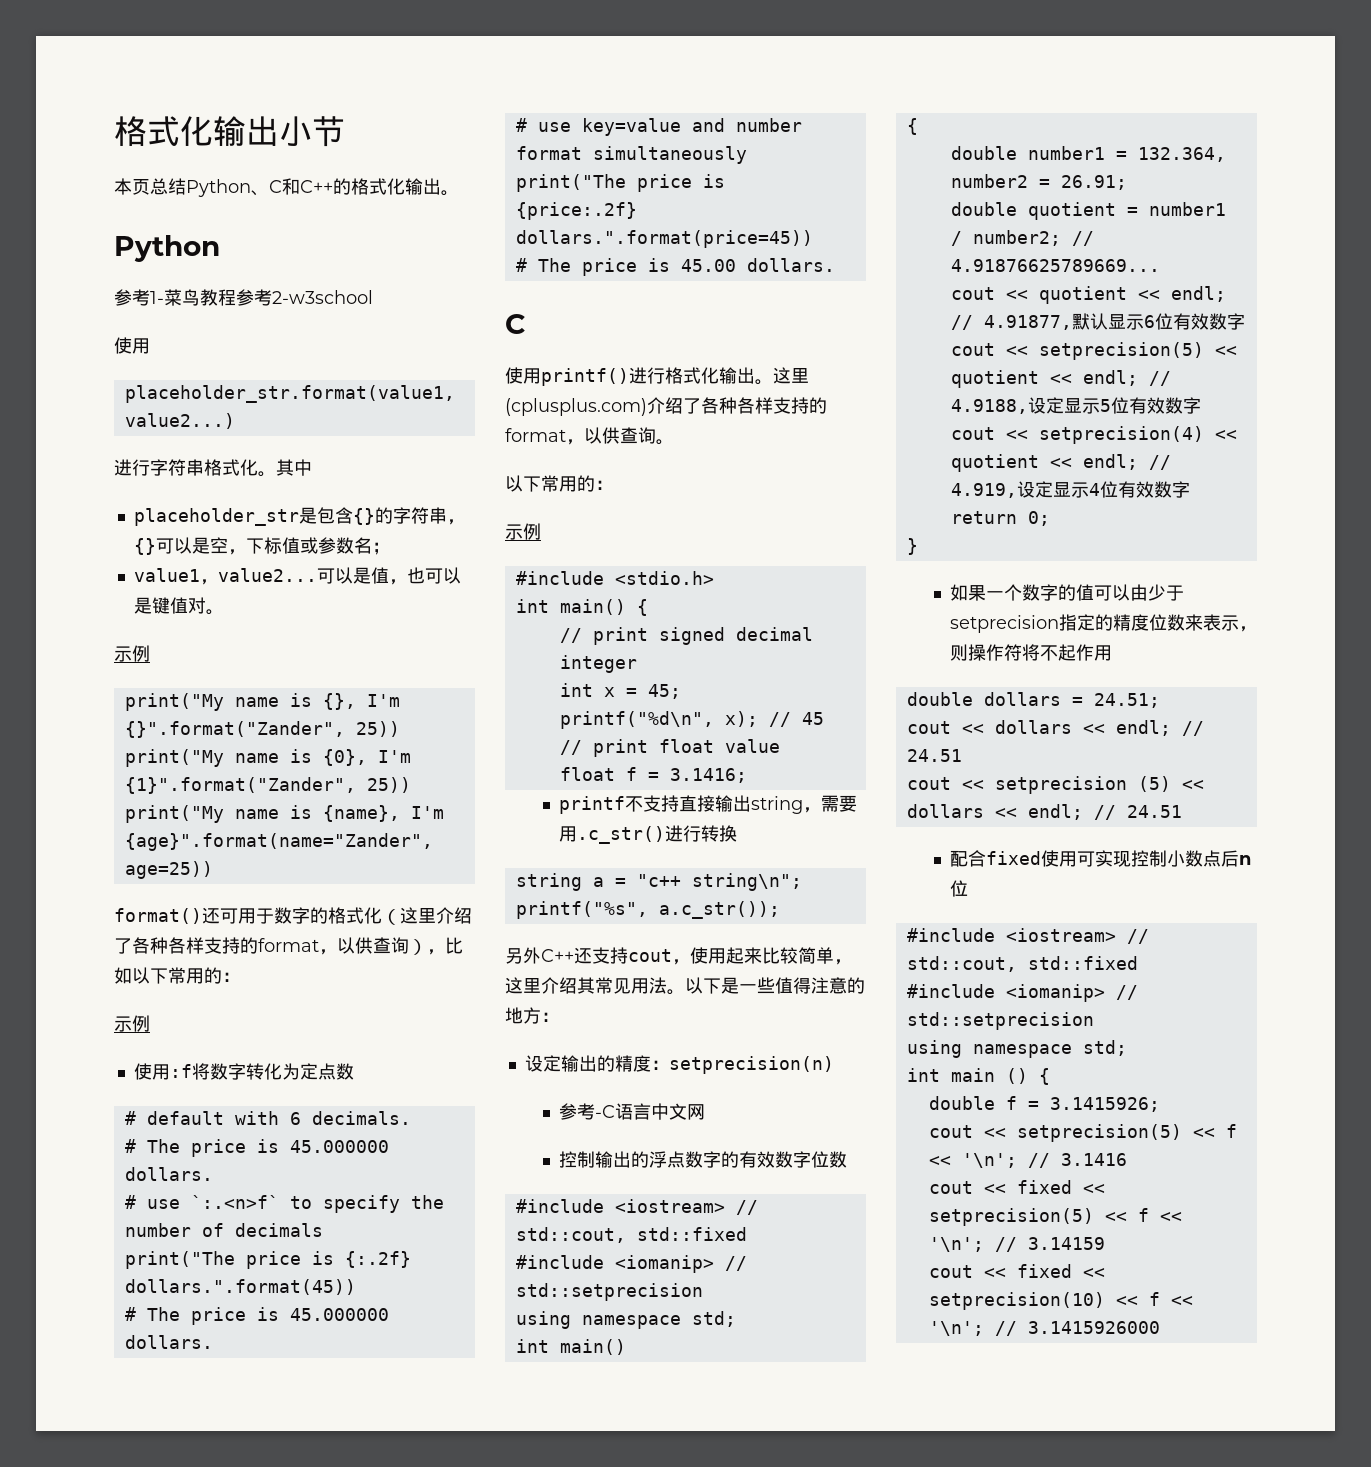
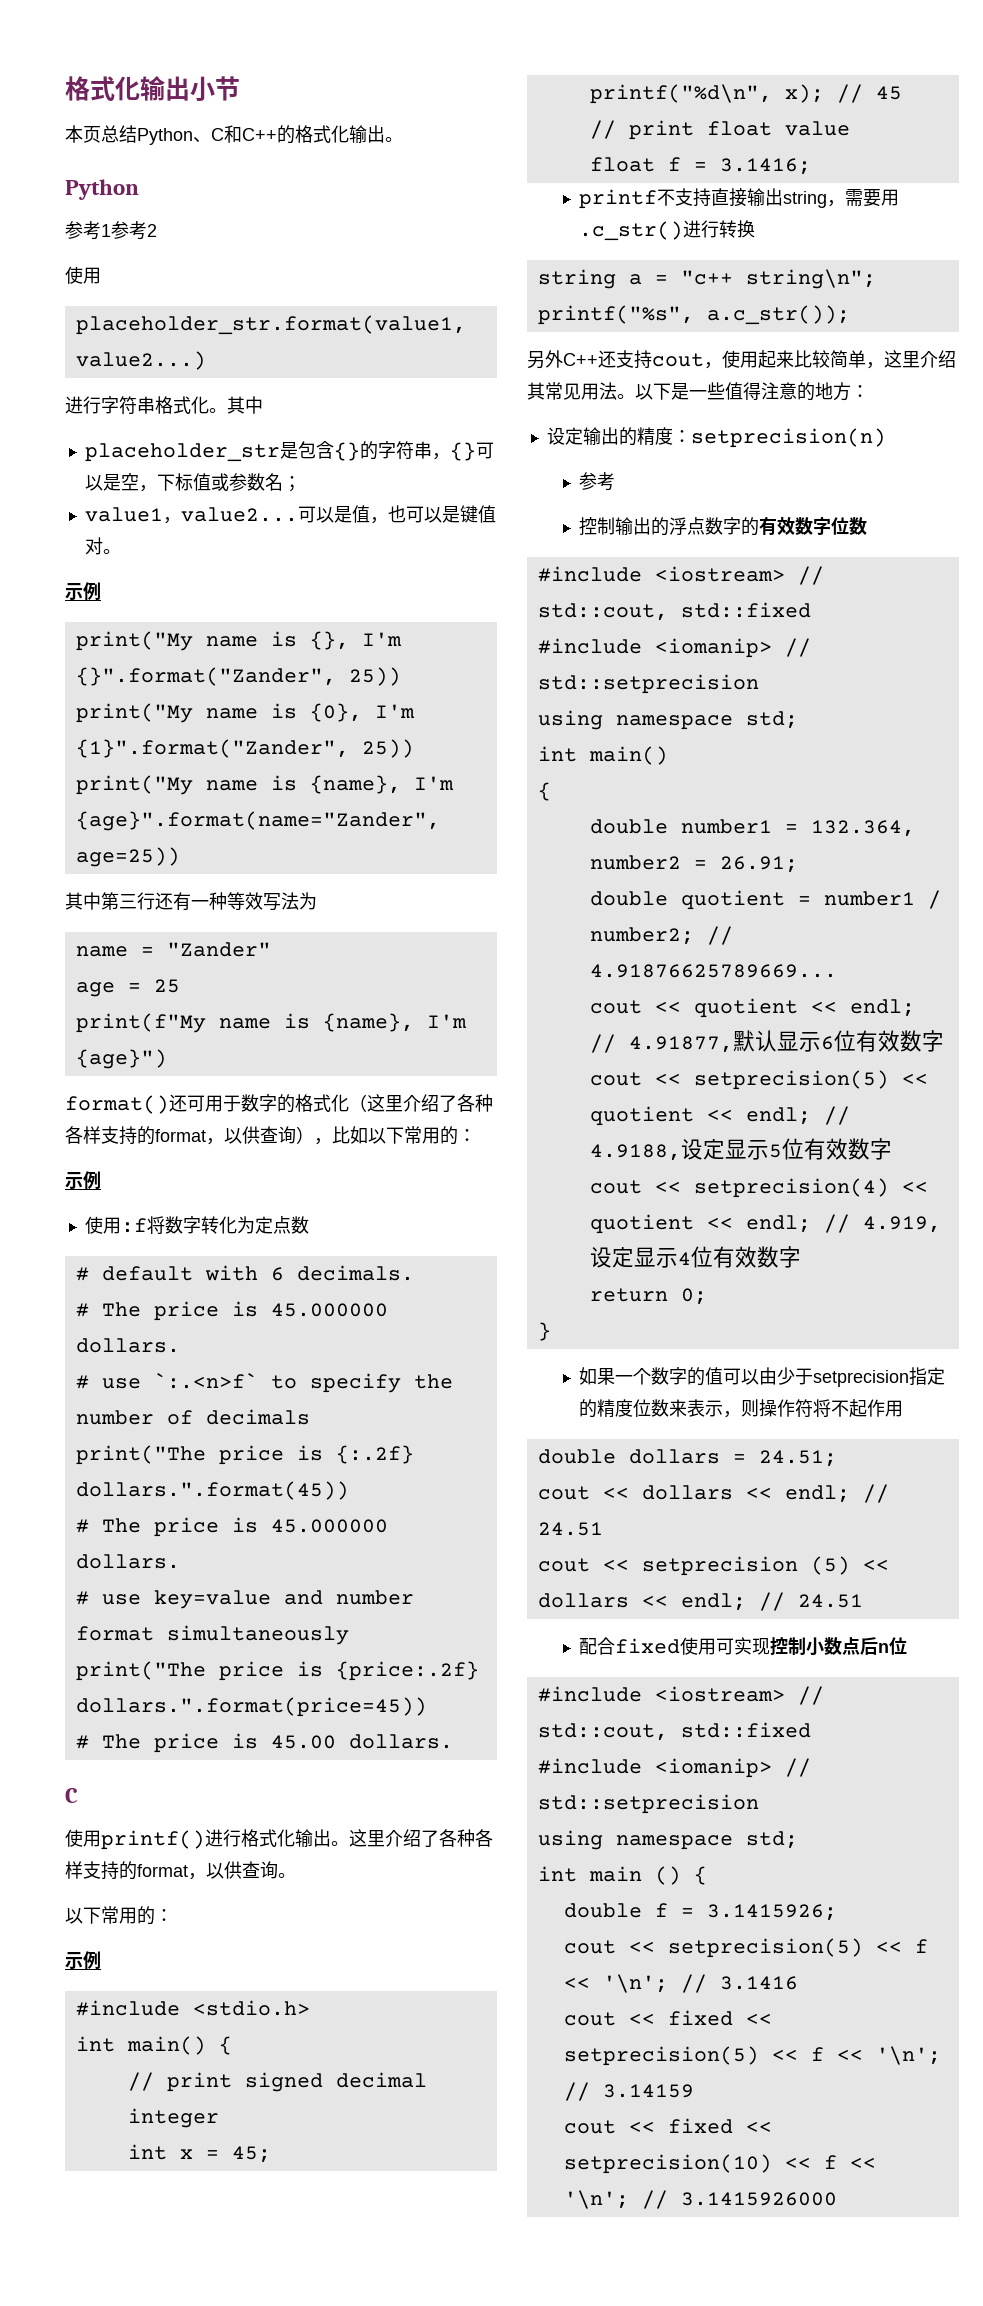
- 参考1-菜鸟教程参考2-w3school
+ 参考1参考2
+ 其中第三行还有一种等效写法为
+ name = "Zander"
+ age = 25
+ print(f"My name is {name}, I'm {age}")
- 这里(cplusplus.com)介绍了各种各样支持的format，以供查询。
+ 这里介绍了各种各样支持的format，以供查询。
  设定输出的精度：setprecision(n)
- 参考-C语言中文网
+ 参考

